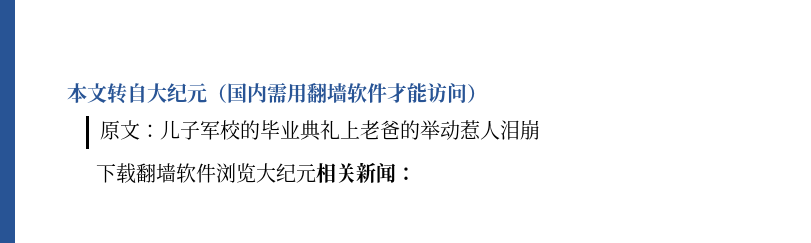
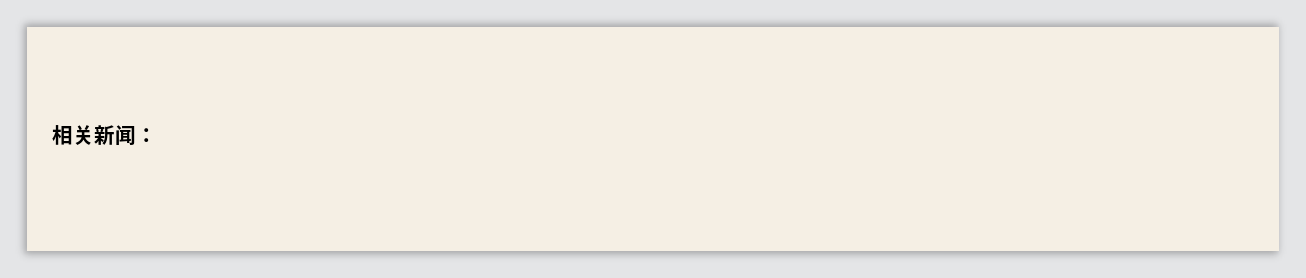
- 本文转自大纪元（国内需用翻墙软件才能访问）
- 原文：儿子军校的毕业典礼上老爸的举动惹人泪崩
- 下载翻墙软件浏览大纪元相关新闻：
+ 相关新闻：

